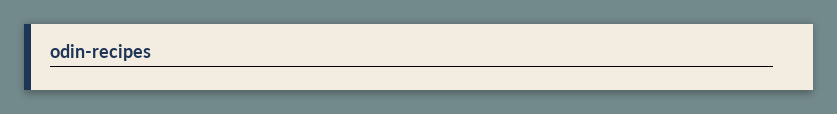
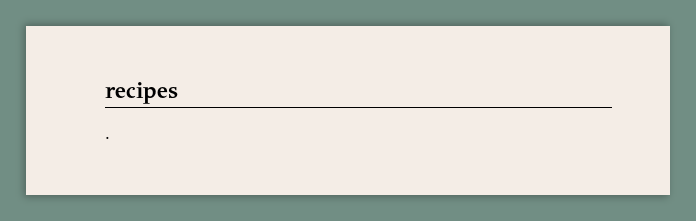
- odin-recipes
+ recipes
+ .

